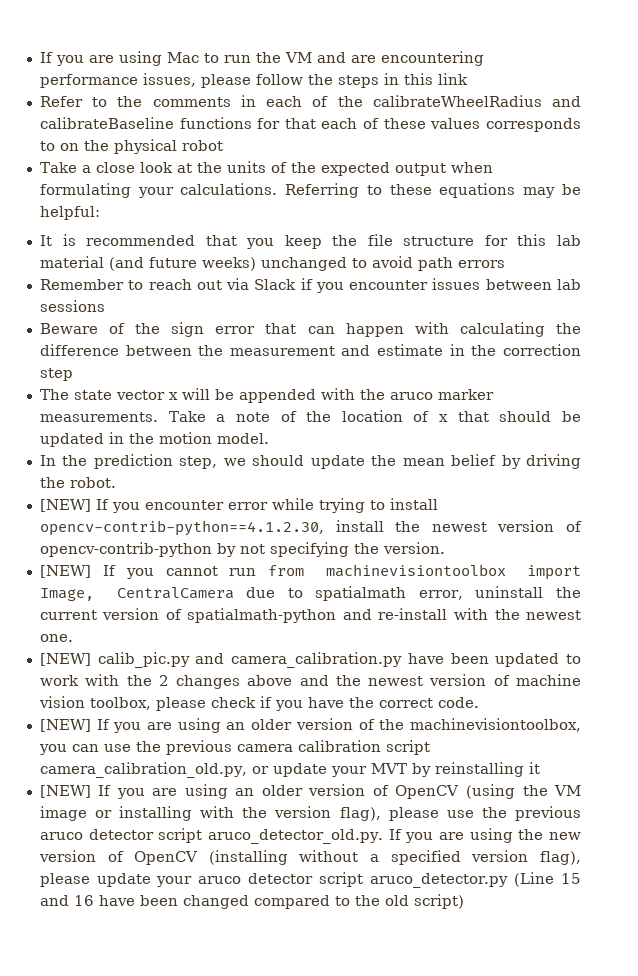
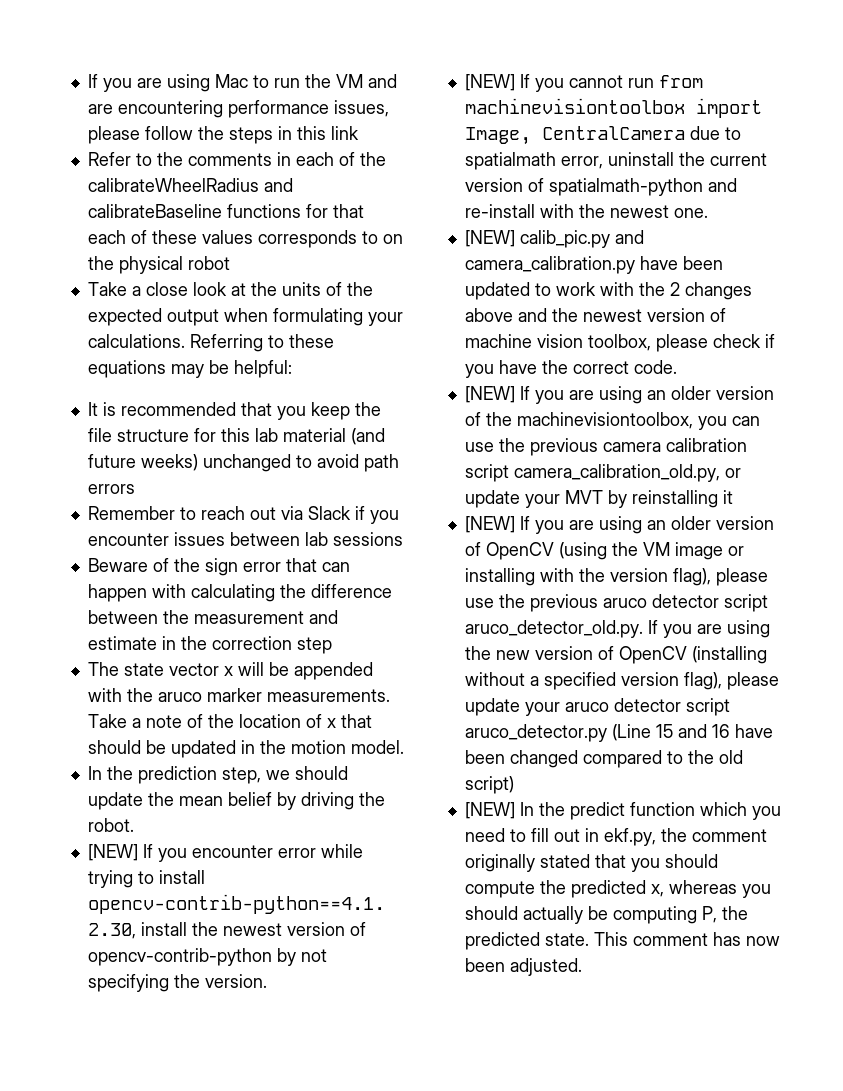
+ [NEW] In the predict function which you need to fill out in ekf.py, the comment originally stated that you should compute the predicted x, whereas you should actually be computing P, the predicted state. This comment has now been adjusted.

